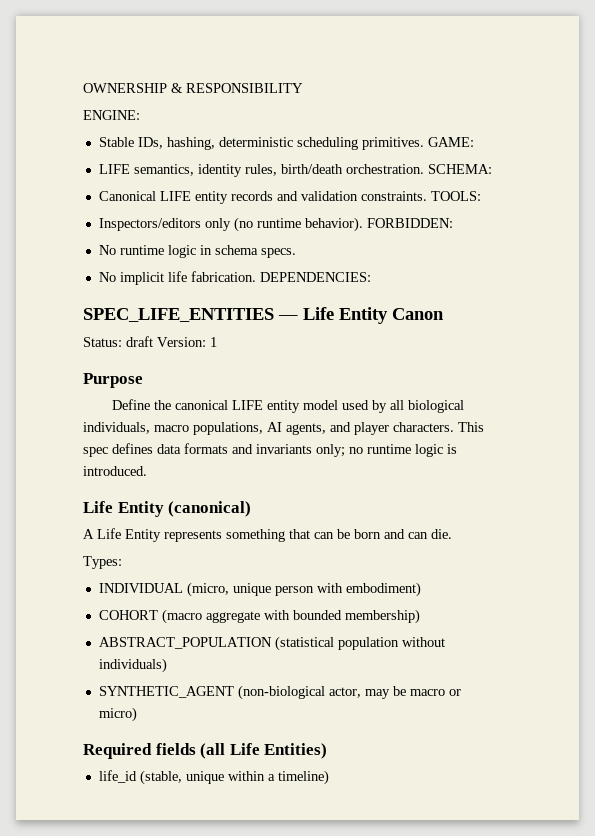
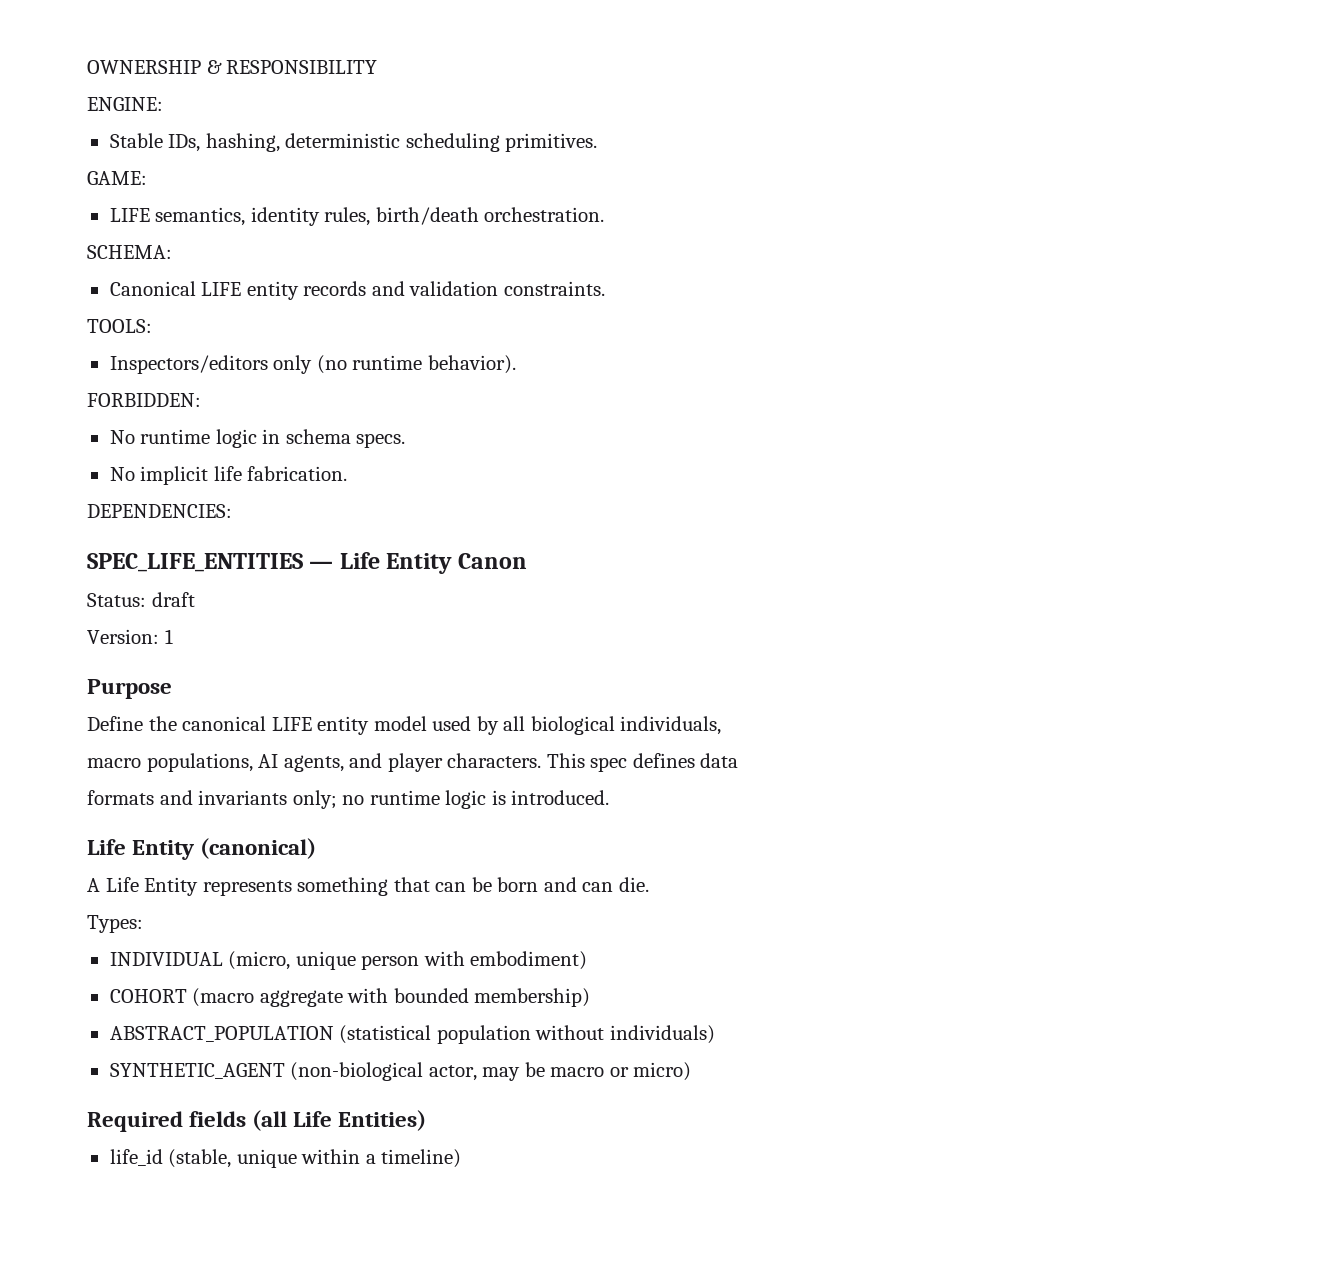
- Stable IDs, hashing, deterministic scheduling primitives. GAME:
+ Stable IDs, hashing, deterministic scheduling primitives.
+ GAME:
- LIFE semantics, identity rules, birth/death orchestration. SCHEMA:
+ LIFE semantics, identity rules, birth/death orchestration.
+ SCHEMA:
- Canonical LIFE entity records and validation constraints. TOOLS:
+ Canonical LIFE entity records and validation constraints.
+ TOOLS:
- Inspectors/editors only (no runtime behavior). FORBIDDEN:
+ Inspectors/editors only (no runtime behavior).
+ FORBIDDEN:
- No implicit life fabrication. DEPENDENCIES:
+ No implicit life fabrication.
+ DEPENDENCIES:
- Status: draft Version: 1
+ Status: draft
+ Version: 1
- Define the canonical LIFE entity model used by all biological individuals, macro populations, AI agents, and player characters.
+ Define the canonical LIFE entity model used by all biological individuals,
+ macro populations, AI agents, and player characters.
- This spec defines data formats and invariants only; no runtime logic is introduced.
+ This spec defines data
+ formats and invariants only; no runtime logic is introduced.

